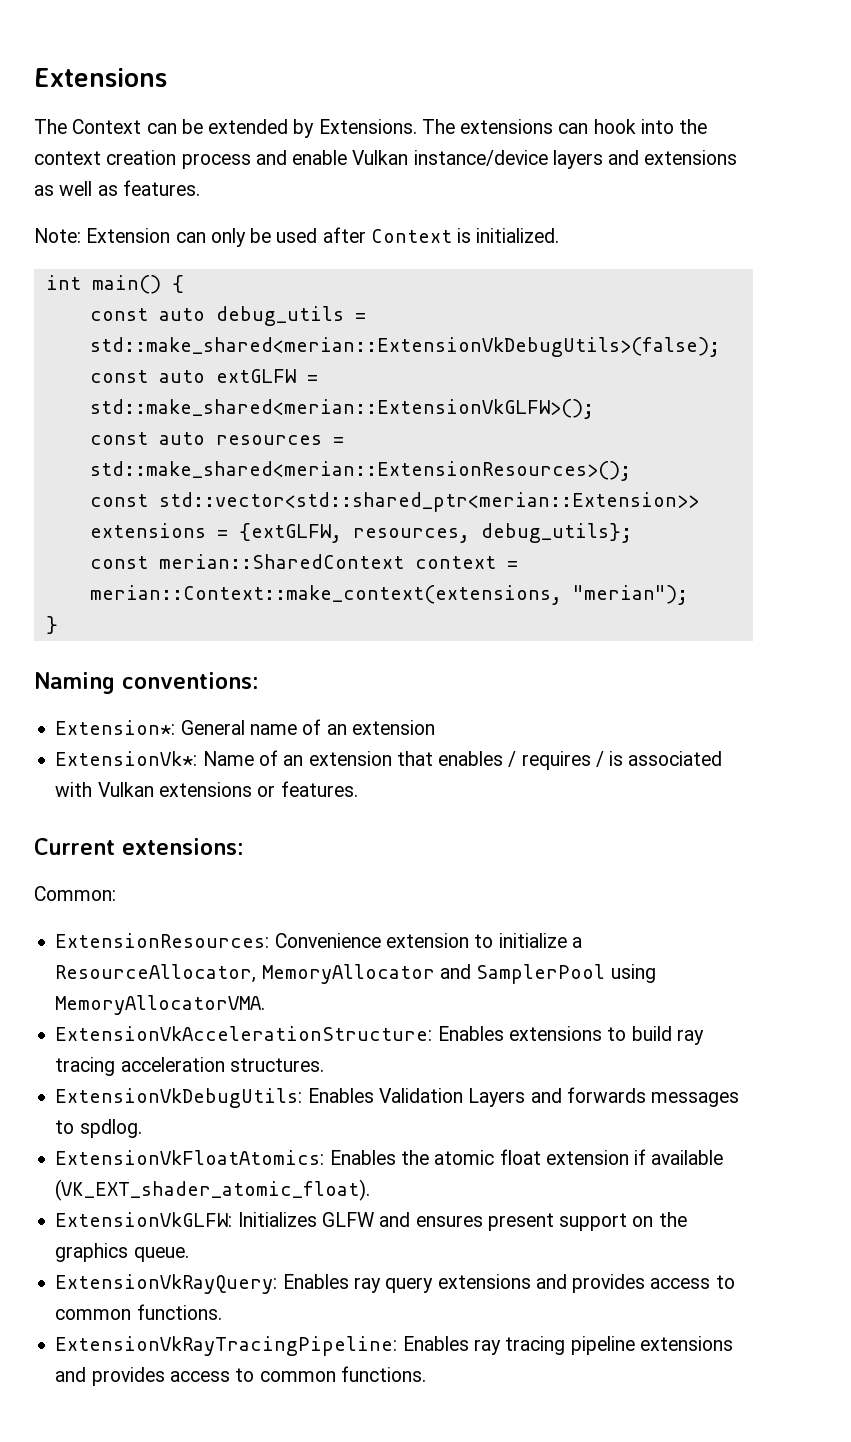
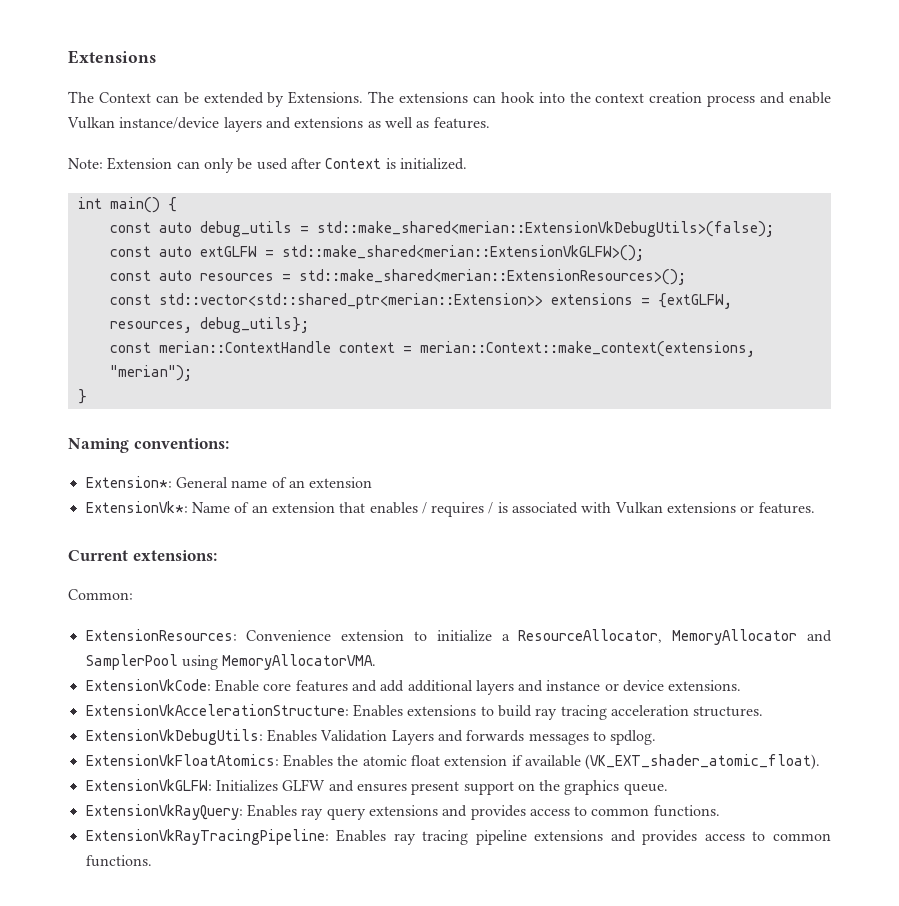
- const merian::SharedContext context = merian::Context::make_context(extensions, "merian");
+ const merian::ContextHandle context = merian::Context::make_context(extensions, "merian");
+ ExtensionVkCode: Enable core features and add additional layers and instance or device extensions.

